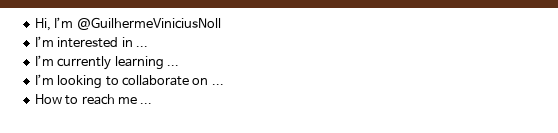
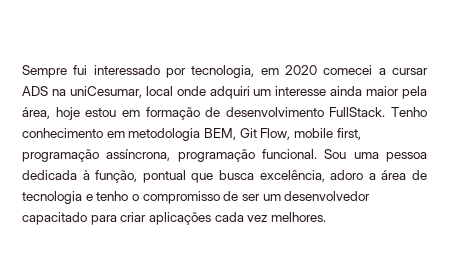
- Hi, I’m @GuilhermeViniciusNoll
- I’m interested in ...
- I’m currently learning ...
- I’m looking to collaborate on ...
- How to reach me ...
+ Sempre fui interessado por tecnologia, em 2020 comecei a cursar ADS na uniCesumar, local onde adquiri um interesse ainda maior pela área, hoje estou em formação de desenvolvimento FullStack. Tenho conhecimento em metodologia BEM, Git Flow, mobile first, programação assíncrona, programação funcional. Sou uma pessoa dedicada à função, pontual que busca excelência, adoro a área de tecnologia e tenho o compromisso de ser um desenvolvedor capacitado para criar aplicações cada vez melhores.

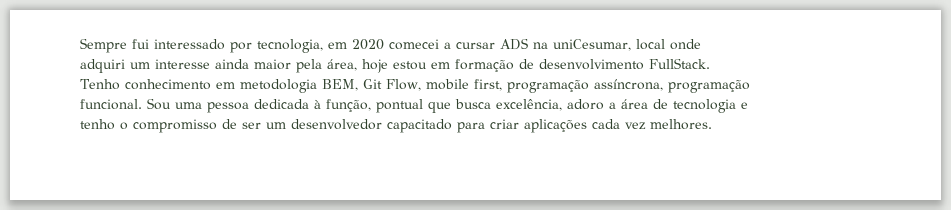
- Sempre fui interessado por tecnologia, em 2020 comecei a cursar ADS na uniCesumar, local onde adquiri um interesse ainda maior pela área, hoje estou em formação de desenvolvimento FullStack. Tenho conhecimento em metodologia BEM, Git Flow, mobile first, programação assíncrona, programação funcional.
+ Sempre fui interessado por tecnologia, em 2020 comecei a cursar ADS na uniCesumar, local onde
+ adquiri um interesse ainda maior pela área, hoje estou em formação de desenvolvimento FullStack.
+ Tenho conhecimento em metodologia BEM, Git Flow, mobile first, programação assíncrona, programação
+ funcional.
- Sou uma pessoa dedicada à função, pontual que busca excelência, adoro a área de tecnologia e tenho o compromisso de ser um desenvolvedor capacitado para criar aplicações cada vez melhores.
+ Sou uma pessoa dedicada à função, pontual que busca excelência, adoro a área de tecnologia e
+ tenho o compromisso de ser um desenvolvedor capacitado para criar aplicações cada vez melhores.

